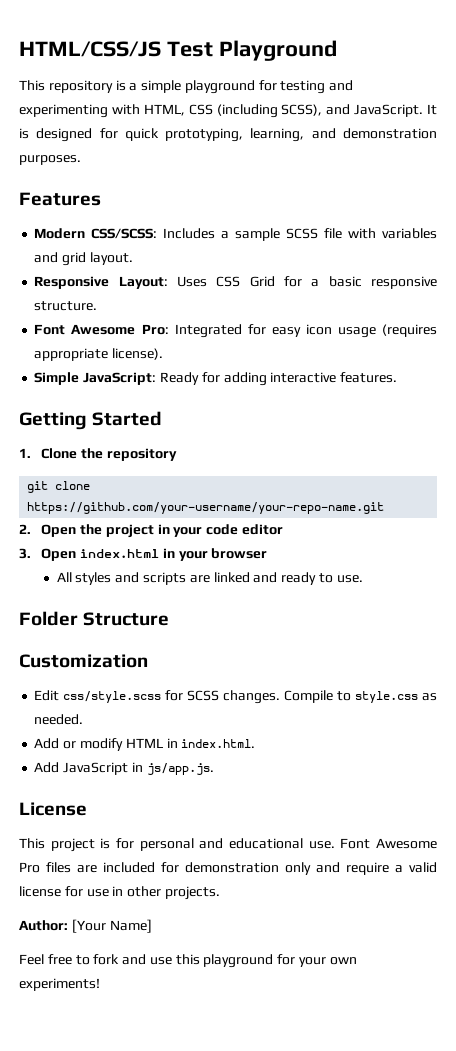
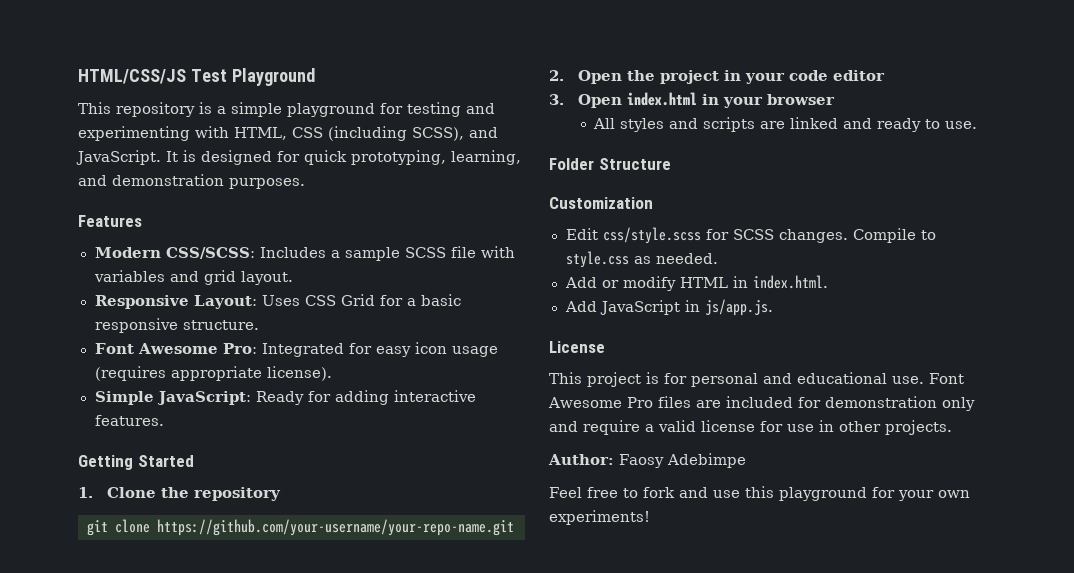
- Author: [Your Name]
+ Author: Faosy Adebimpe

